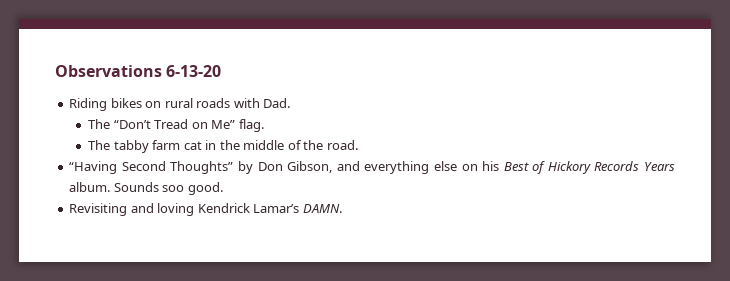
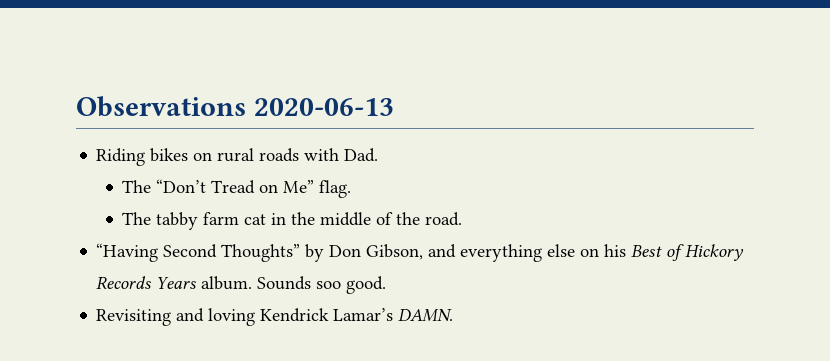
- Observations 6-13-20
+ Observations 2020-06-13

